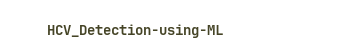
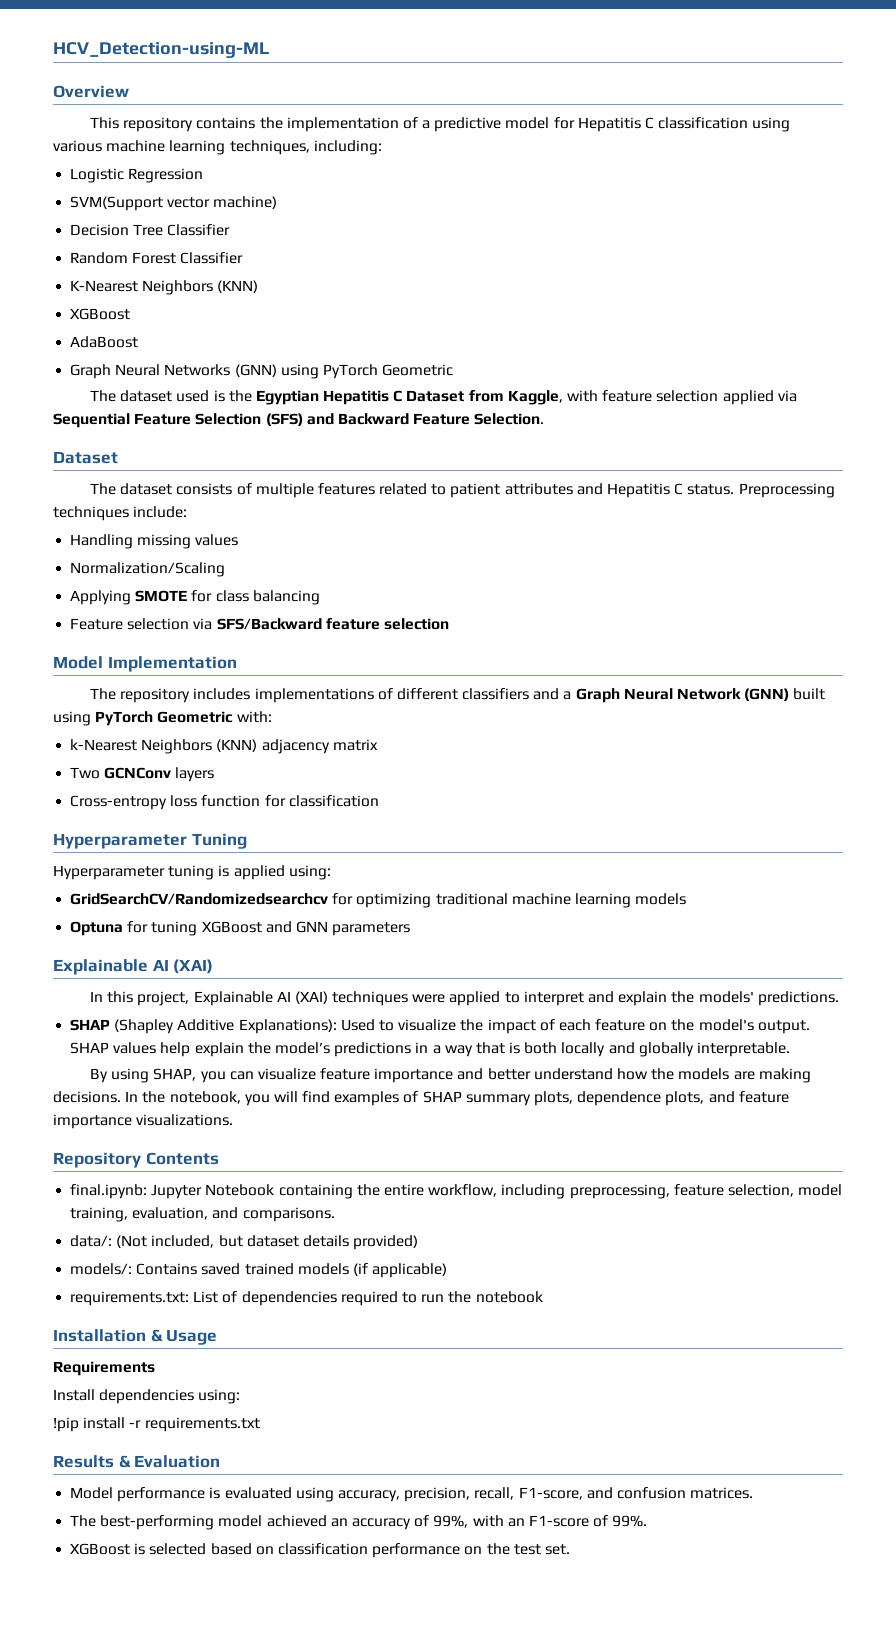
+ Overview
+ This repository contains the implementation of a predictive model for Hepatitis C classification using various machine learning techniques, including:
+ Logistic Regression
+ SVM(Support vector machine)
+ Decision Tree Classifier
+ Random Forest Classifier
+ K-Nearest Neighbors (KNN)
+ XGBoost
+ AdaBoost
+ Graph Neural Networks (GNN) using PyTorch Geometric
+ The dataset used is the Egyptian Hepatitis C Dataset from Kaggle, with feature selection applied via Sequential Feature Selection (SFS) and Backward Feature Selection.
+ Dataset
+ The dataset consists of multiple features related to patient attributes and Hepatitis C status. Preprocessing techniques include:
+ Handling missing values
+ Normalization/Scaling
+ Applying SMOTE for class balancing
+ Feature selection via SFS/Backward feature selection
+ Model Implementation
+ The repository includes implementations of different classifiers and a Graph Neural Network (GNN) built using PyTorch Geometric with:
+ k-Nearest Neighbors (KNN) adjacency matrix
+ Two GCNConv layers
+ Cross-entropy loss function for classification
+ Hyperparameter Tuning
+ Hyperparameter tuning is applied using:
+ GridSearchCV/Randomizedsearchcv for optimizing traditional machine learning models
+ Optuna for tuning XGBoost and GNN parameters
+ Explainable AI (XAI)
+ In this project, Explainable AI (XAI) techniques were applied to interpret and explain the models' predictions.
+ SHAP (Shapley Additive Explanations): Used to visualize the impact of each feature on the model's output. SHAP values help explain the model’s predictions in a way that is both locally and globally interpretable.
+ By using SHAP, you can visualize feature importance and better understand how the models are making decisions. In the notebook, you will find examples of SHAP summary plots, dependence plots, and feature importance visualizations.
+ Repository Contents
+ final.ipynb: Jupyter Notebook containing the entire workflow, including preprocessing, feature selection, model training, evaluation, and comparisons.
+ data/: (Not included, but dataset details provided)
+ models/: Contains saved trained models (if applicable)
+ requirements.txt: List of dependencies required to run the notebook
+ Installation & Usage
+ Requirements
+ Install dependencies using:
+ !pip install -r requirements.txt
+ Results & Evaluation
+ Model performance is evaluated using accuracy, precision, recall, F1-score, and confusion matrices.
+ The best-performing model achieved an accuracy of 99%, with an F1-score of 99%.
+ XGBoost is selected based on classification performance on the test set.

